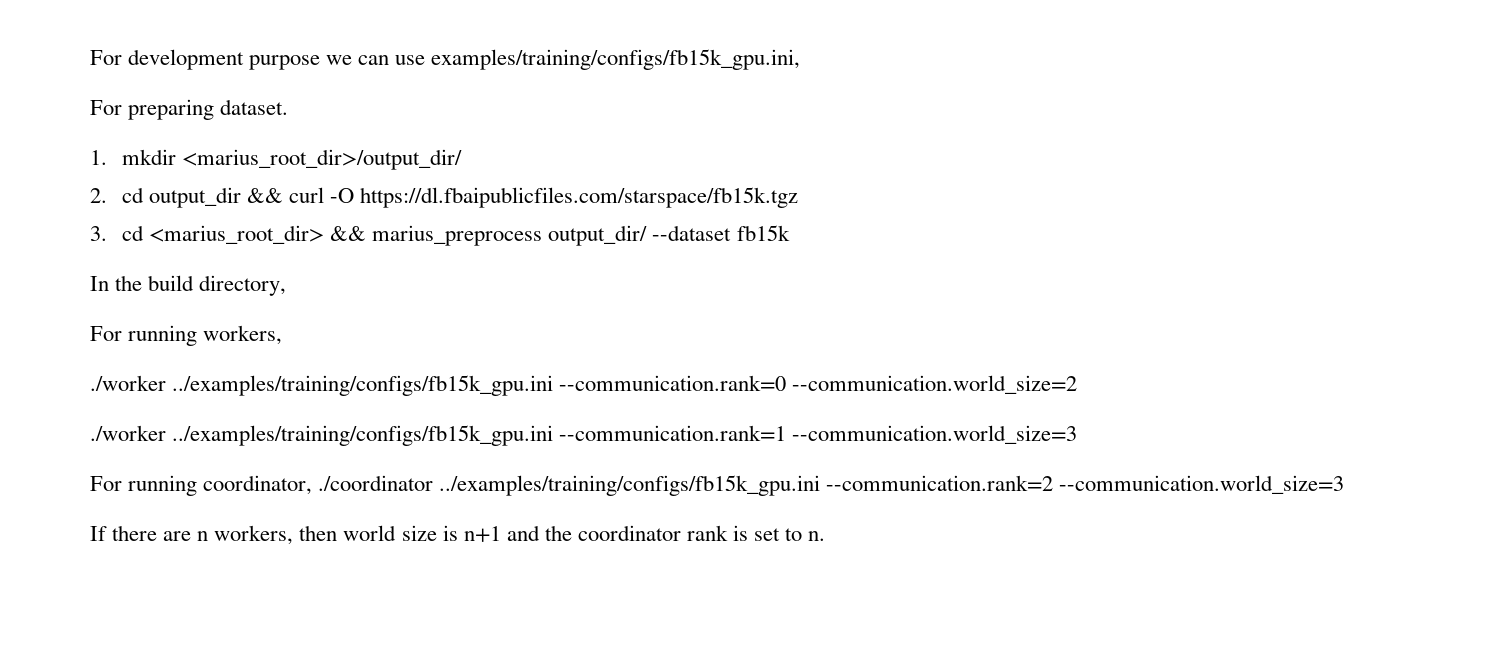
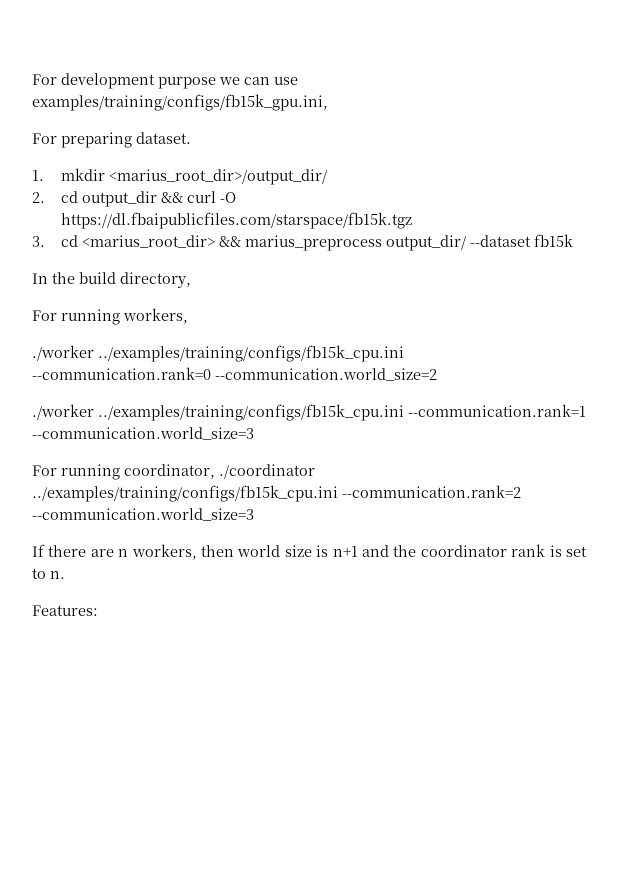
- ./worker ../examples/training/configs/fb15k_gpu.ini --communication.rank=0 --communication.world_size=2
+ ./worker ../examples/training/configs/fb15k_cpu.ini --communication.rank=0 --communication.world_size=2
- ./worker ../examples/training/configs/fb15k_gpu.ini --communication.rank=1 --communication.world_size=3
+ ./worker ../examples/training/configs/fb15k_cpu.ini --communication.rank=1 --communication.world_size=3
- For running coordinator, ./coordinator ../examples/training/configs/fb15k_gpu.ini --communication.rank=2 --communication.world_size=3
+ For running coordinator, ./coordinator ../examples/training/configs/fb15k_cpu.ini --communication.rank=2 --communication.world_size=3
+ Features:

